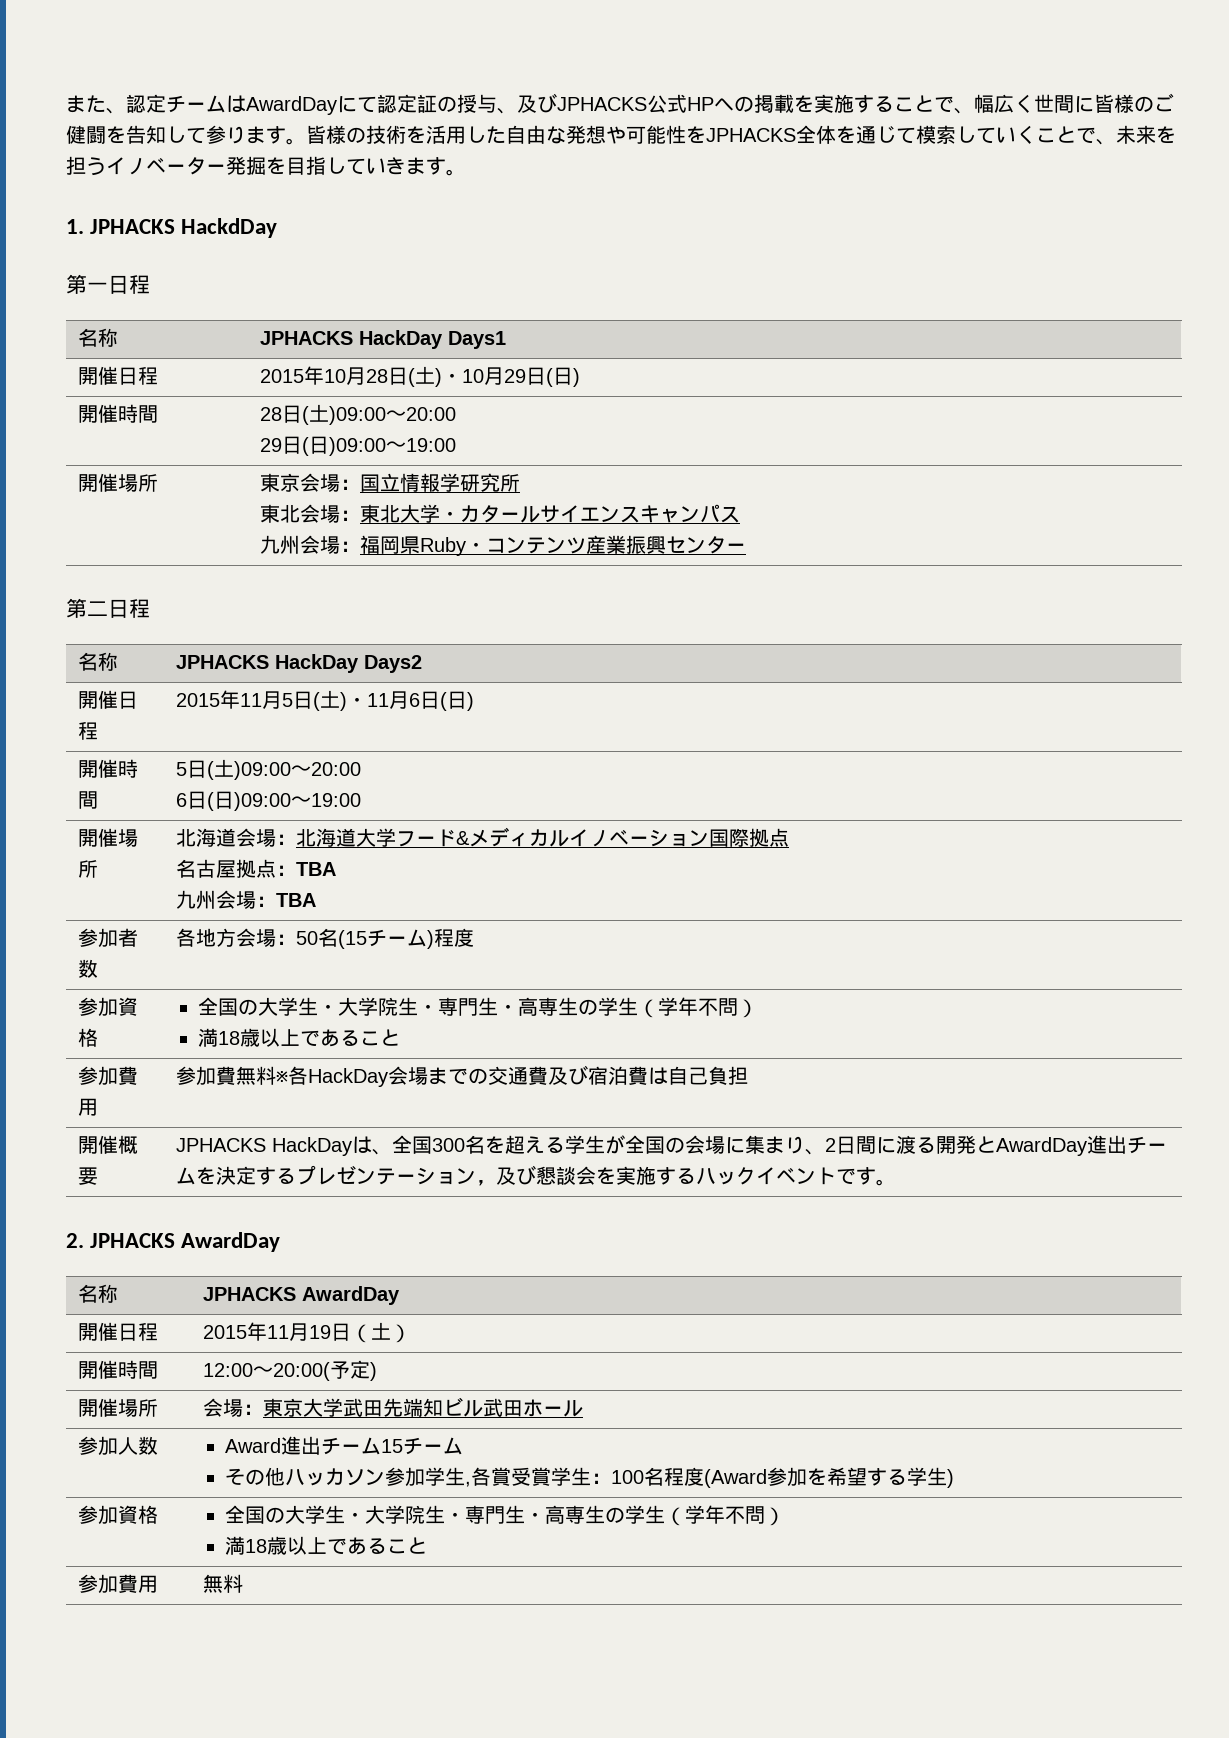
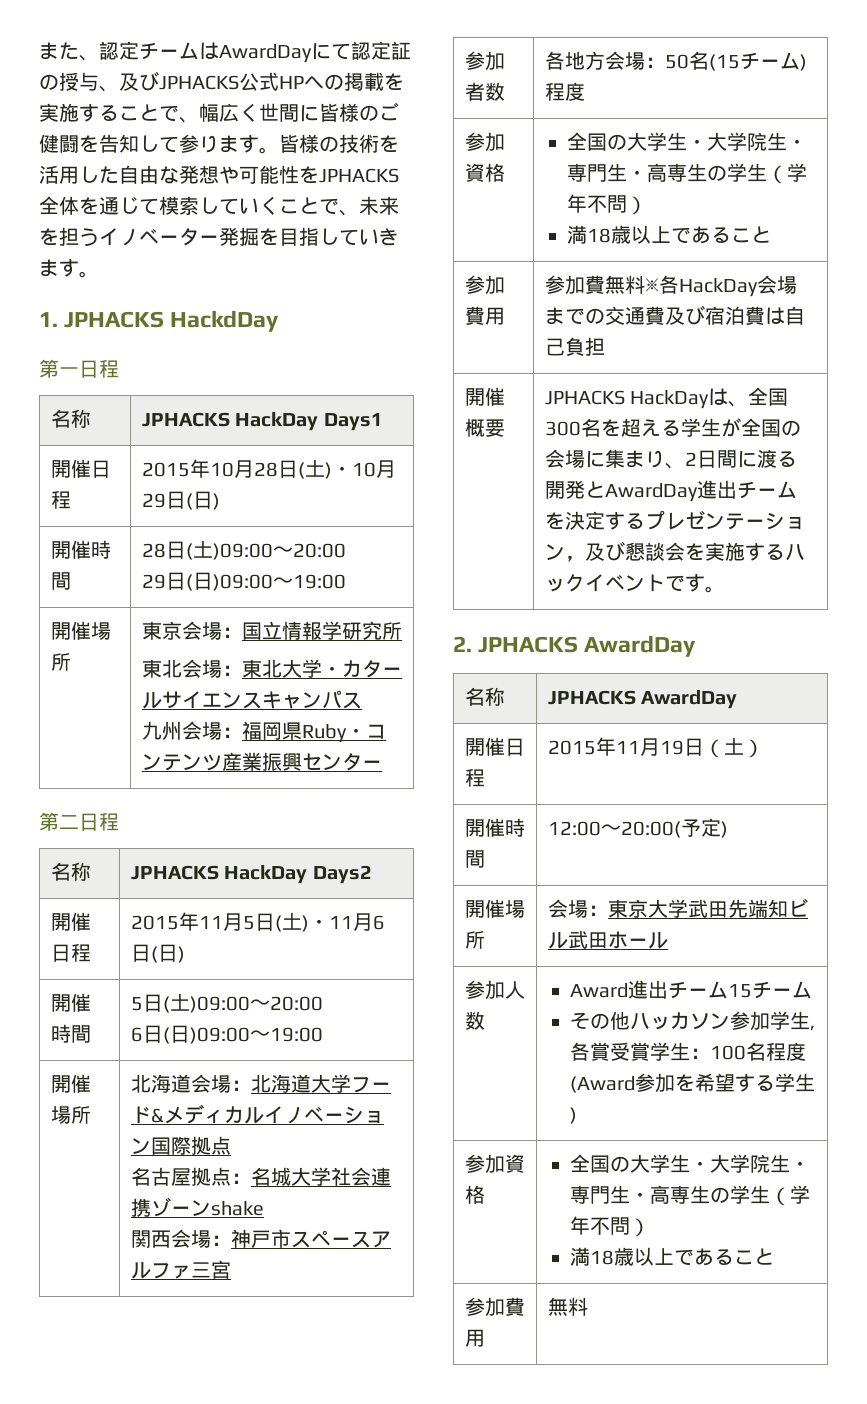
  開催場所 | 北海道会場：北海道大学フード&メディカルイノベーション国際拠点
- 名古屋拠点：TBA
- 九州会場：TBA
+ 名古屋拠点：名城大学社会連携ゾーンshake
+ 関西会場：神戸市スペースアルファ三宮

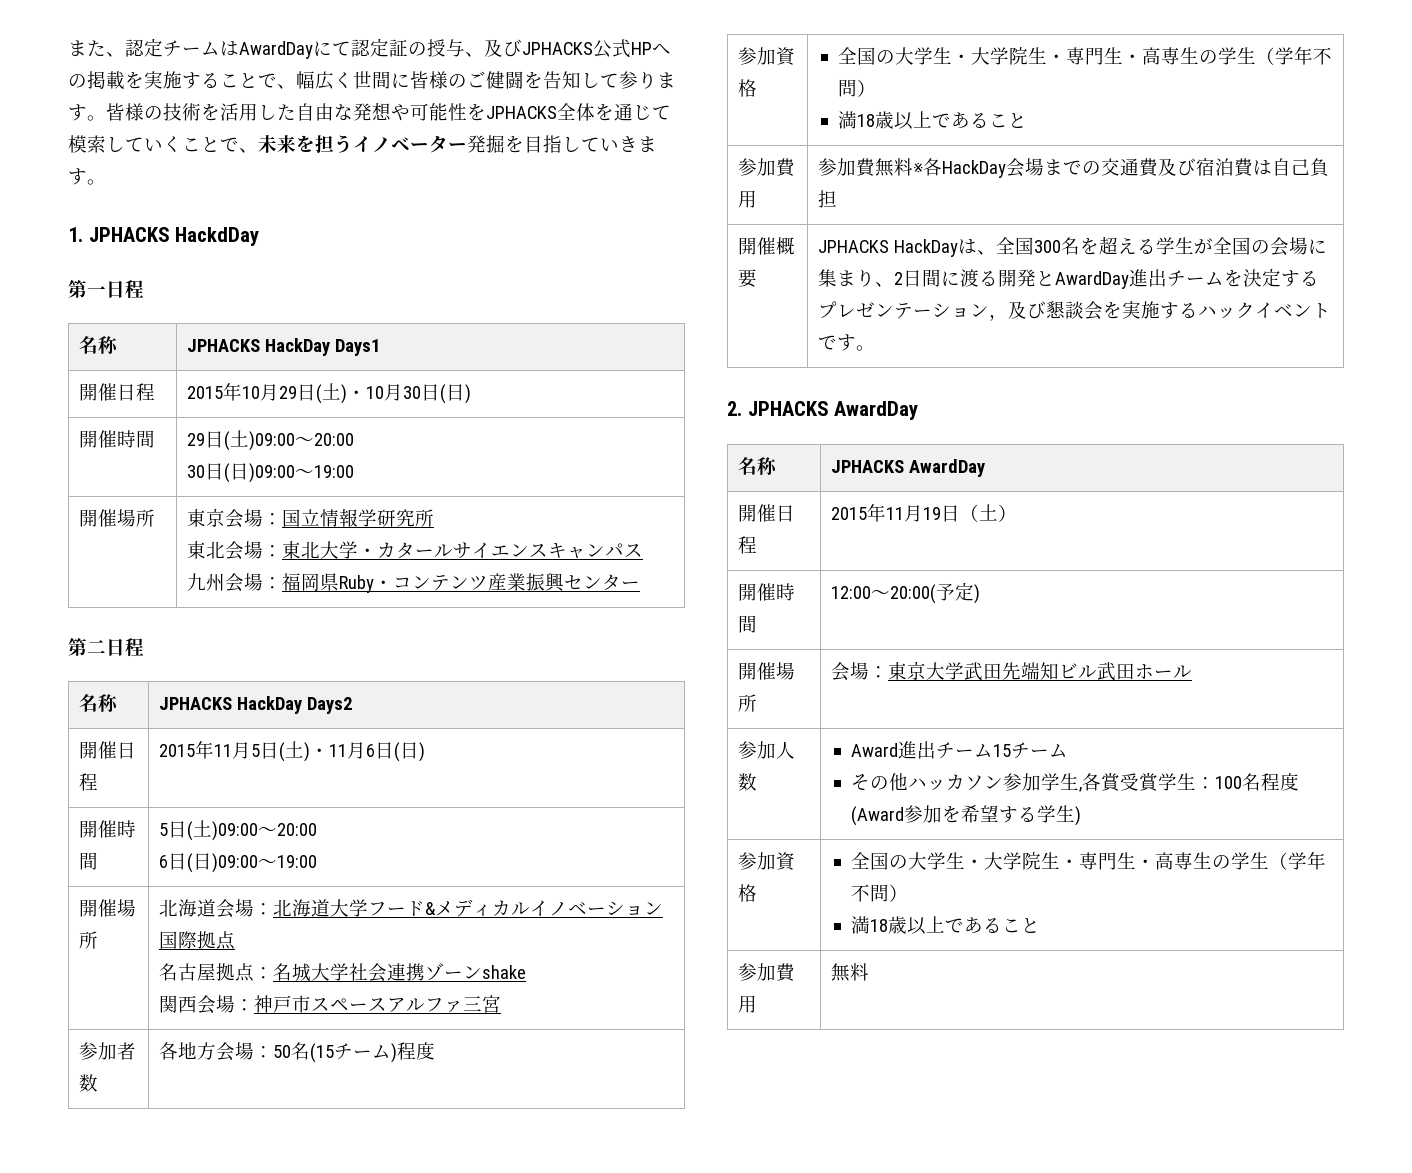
- 開催日程 | 2015年10月28日(土)・10月29日(日)
- 開催時間 | 28日(土)09:00〜20:00
- 29日(日)09:00〜19:00
+ 開催日程 | 2015年10月29日(土)・10月30日(日)
+ 開催時間 | 29日(土)09:00〜20:00
+ 30日(日)09:00〜19:00

